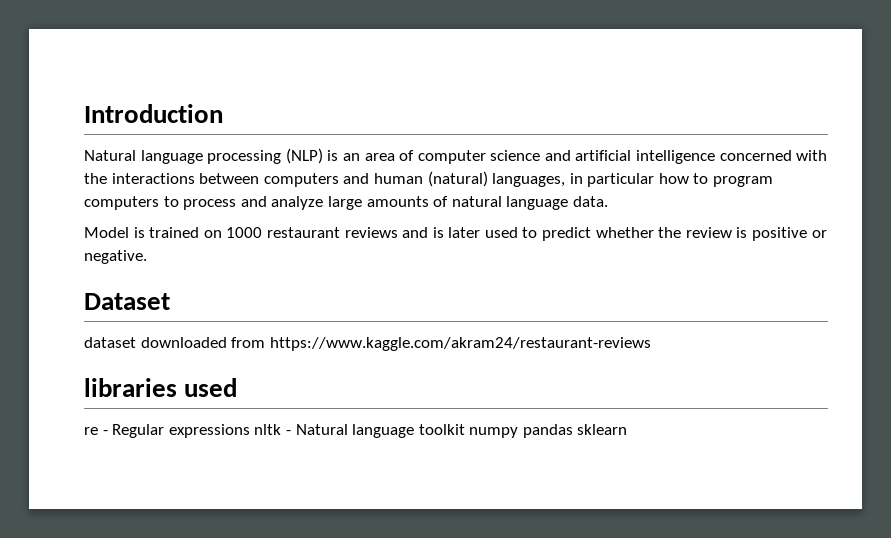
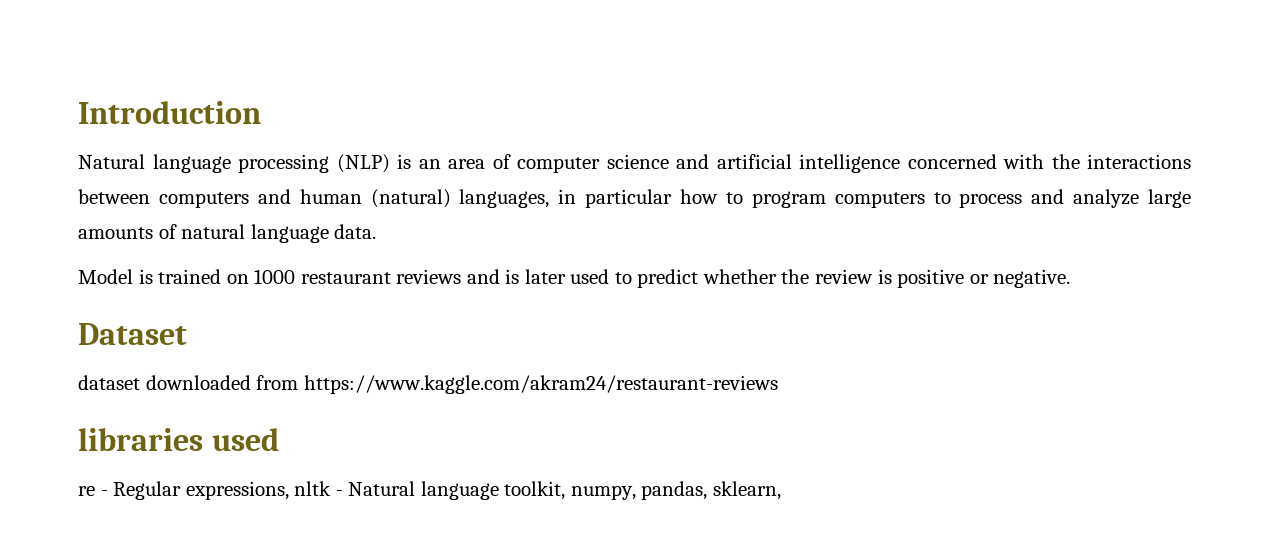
- re - Regular expressions nltk - Natural language toolkit numpy pandas sklearn
+ re - Regular expressions, nltk - Natural language toolkit, numpy, pandas, sklearn,

